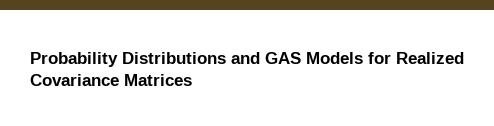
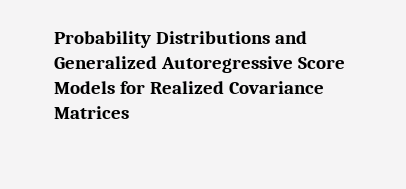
- Probability Distributions and GAS Models for Realized Covariance Matrices
+ Probability Distributions and Generalized Autoregressive Score Models for Realized Covariance Matrices

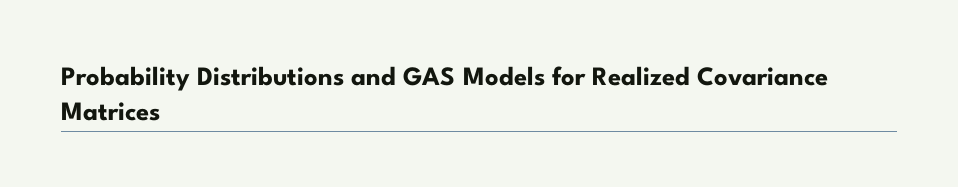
- Probability Distributions and Generalized Autoregressive Score Models for Realized Covariance Matrices
+ Probability Distributions and GAS Models for Realized Covariance Matrices

